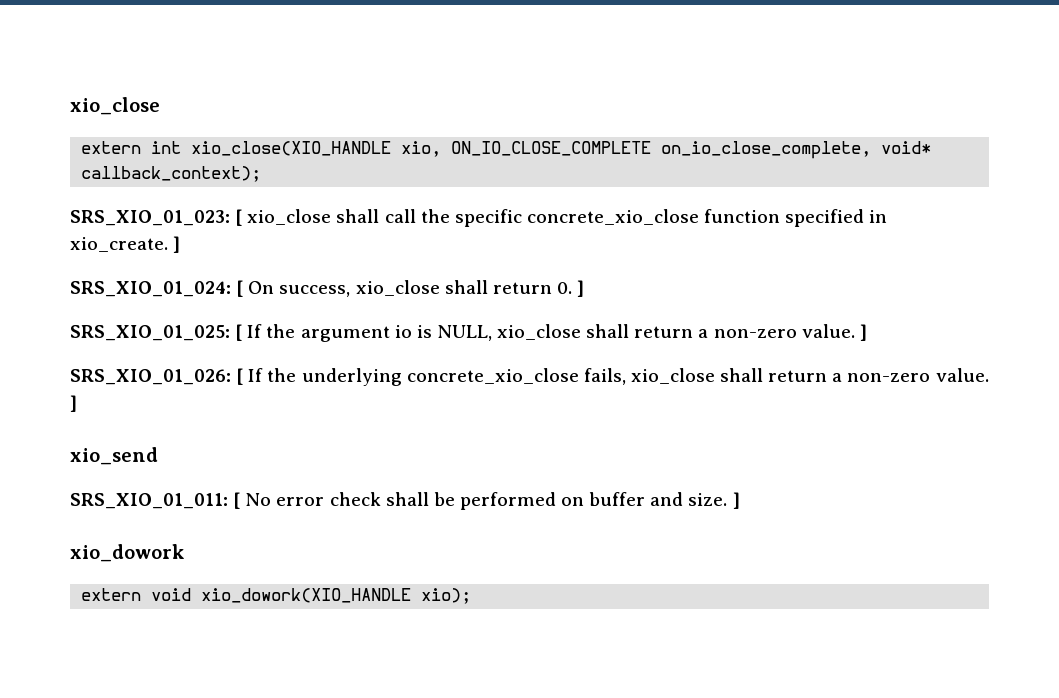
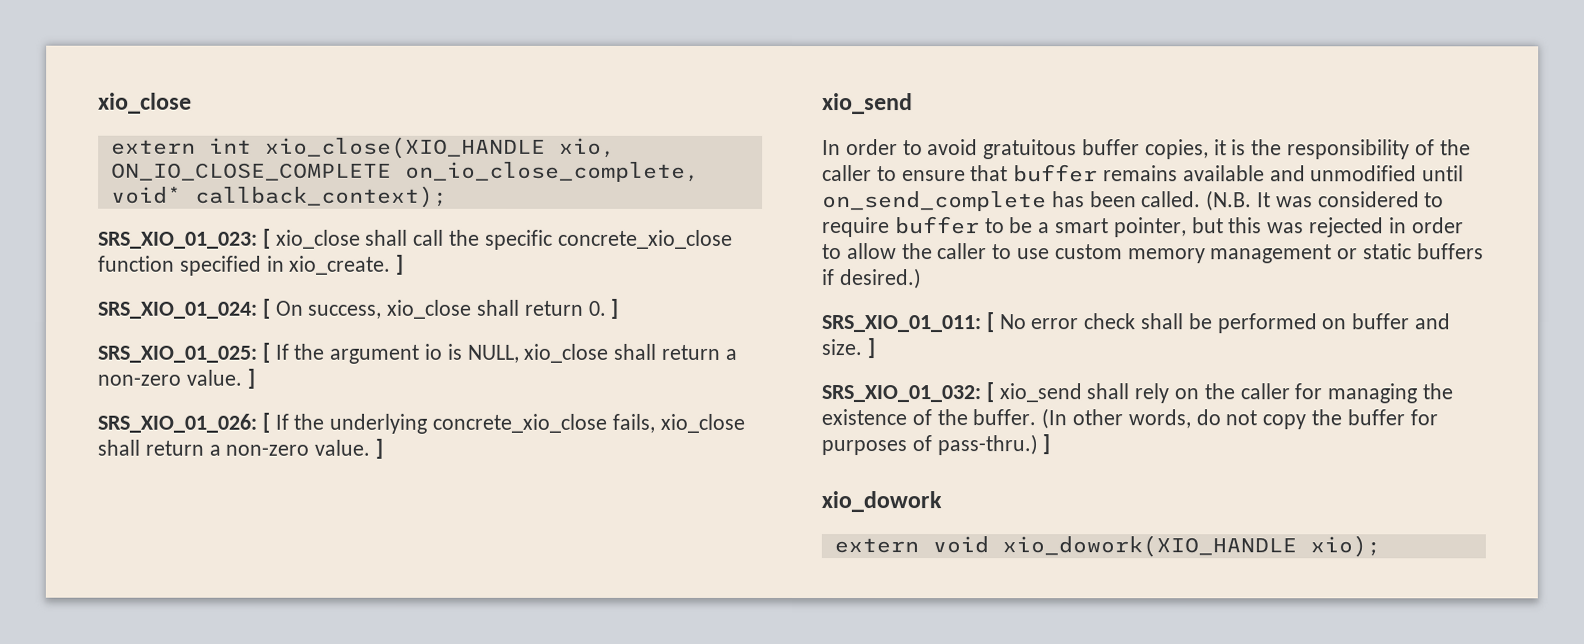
+ In order to avoid gratuitous buffer copies, it is the responsibility of the caller to ensure that buffer remains available and unmodified until on_send_complete has been called. (N.B. It was considered to require buffer to be a smart pointer, but this was rejected in order to allow the caller to use custom memory management or static buffers if desired.)
+ SRS_XIO_01_032: [ xio_send shall rely on the caller for managing the existence of the buffer. (In other words, do not copy the buffer for purposes of pass-thru.) ]

